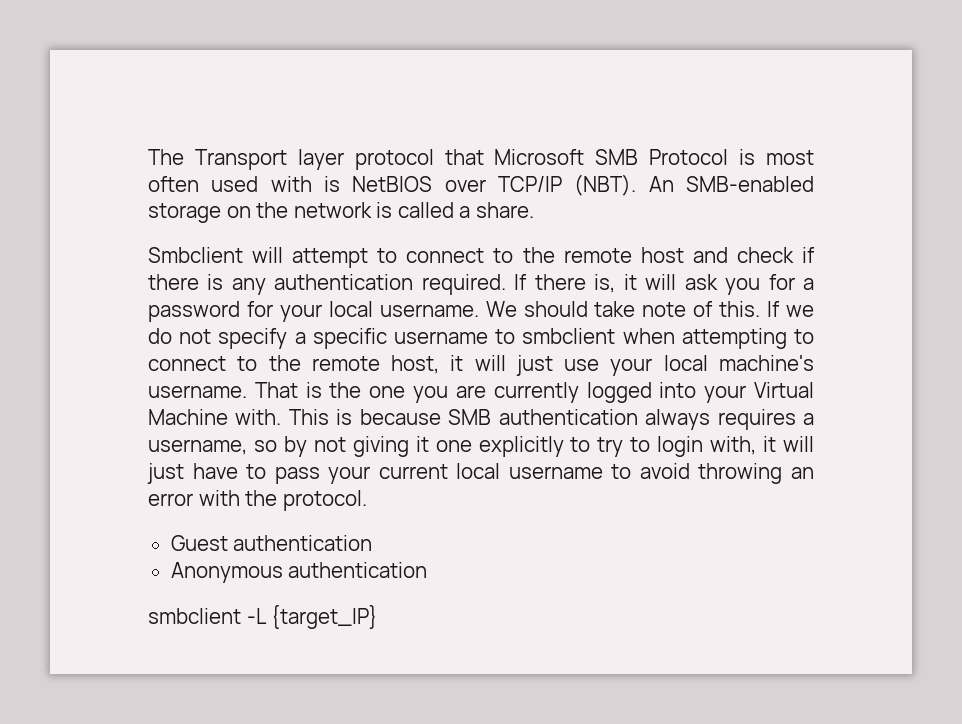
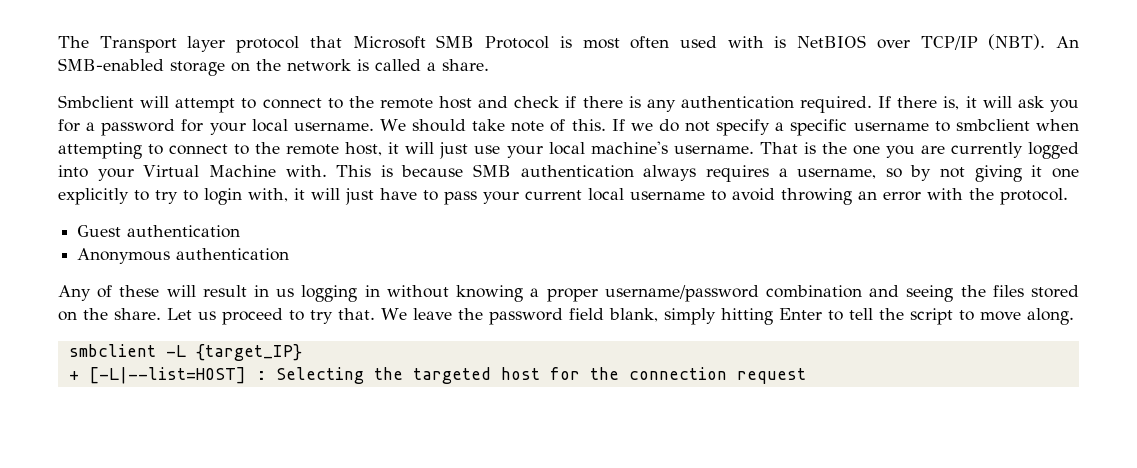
+ Any of these will result in us logging in without knowing a proper username/password combination and seeing the files stored on the share. Let us proceed to try that. We leave the password field blank, simply hitting Enter to tell the script to move along.
  smbclient -L {target_IP}
+ + [-L|--list=HOST] : Selecting the targeted host for the connection request

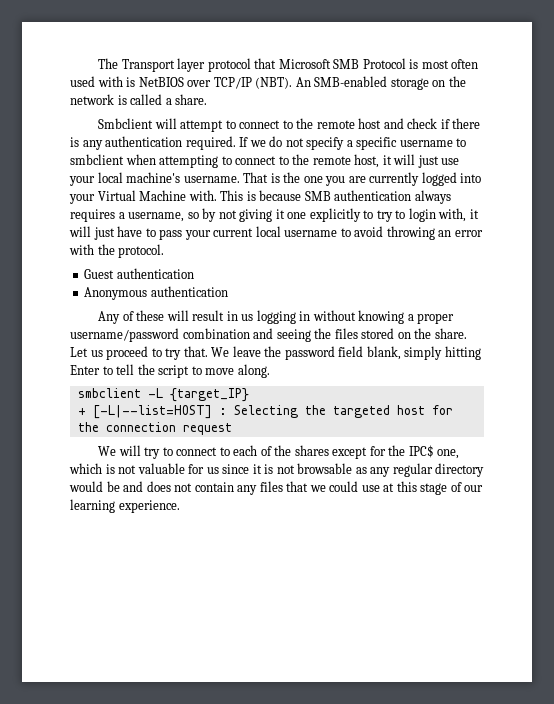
- If there is, it will ask you for a password for your local username. We should take note of this. If we do not specify a specific username to smbclient when attempting to connect to the remote host, it will just use your local machine's username.
+ If we do not specify a specific username to smbclient when attempting to connect to the remote host, it will just use your local machine's username.
+ We will try to connect to each of the shares except for the IPC$ one, which is not valuable for us since it is not browsable as any regular directory would be and does not contain any files that we could use at this stage of our learning experience.

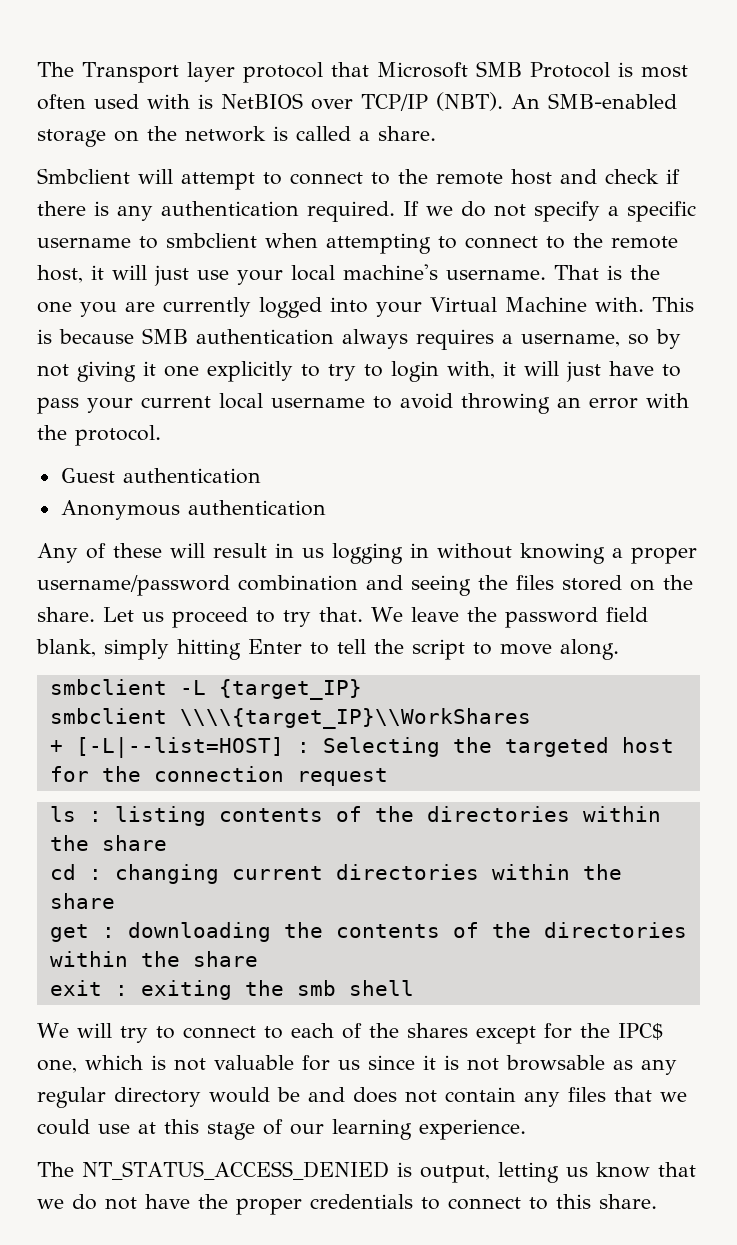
+ smbclient \\\\{target_IP}\\WorkShares
+ ls : listing contents of the directories within the share
+ cd : changing current directories within the share
+ get : downloading the contents of the directories within the share
+ exit : exiting the smb shell
+ The NT_STATUS_ACCESS_DENIED is output, letting us know that we do not have the proper credentials to connect to this share.

